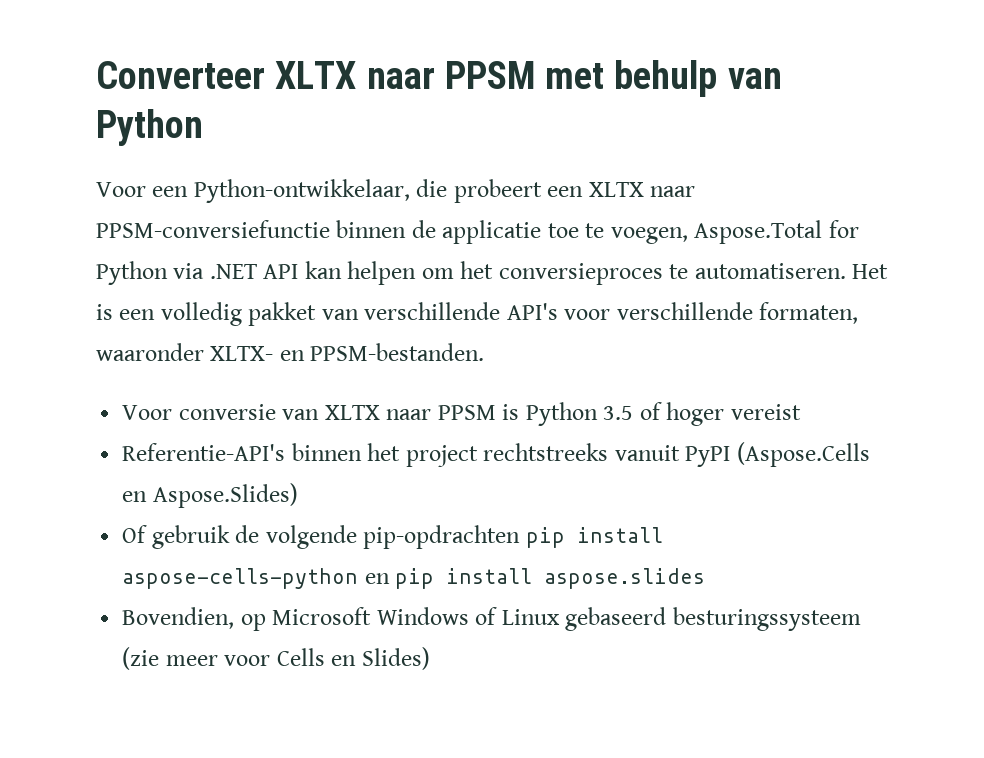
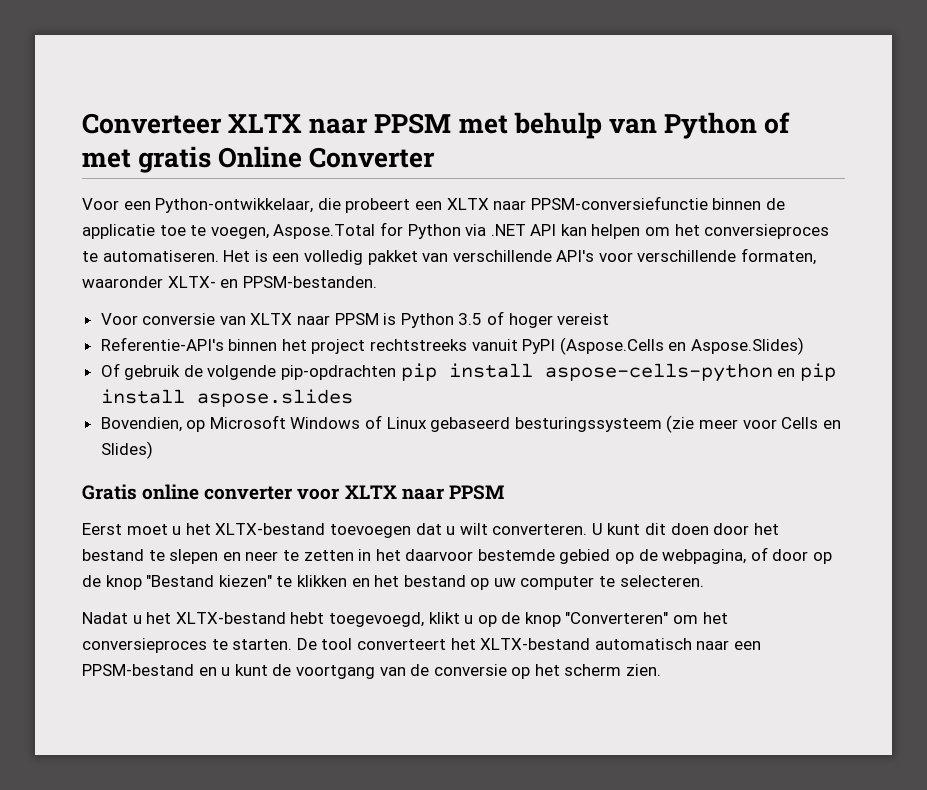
- Converteer XLTX naar PPSM met behulp van Python
+ Converteer XLTX naar PPSM met behulp van Python of met gratis Online Converter
+ Gratis online converter voor XLTX naar PPSM
+ Eerst moet u het XLTX-bestand toevoegen dat u wilt converteren. U kunt dit doen door het bestand te slepen en neer te zetten in het daarvoor bestemde gebied op de webpagina, of door op de knop "Bestand kiezen" te klikken en het bestand op uw computer te selecteren.
+ Nadat u het XLTX-bestand hebt toegevoegd, klikt u op de knop "Converteren" om het conversieproces te starten. De tool converteert het XLTX-bestand automatisch naar een PPSM-bestand en u kunt de voortgang van de conversie op het scherm zien.

